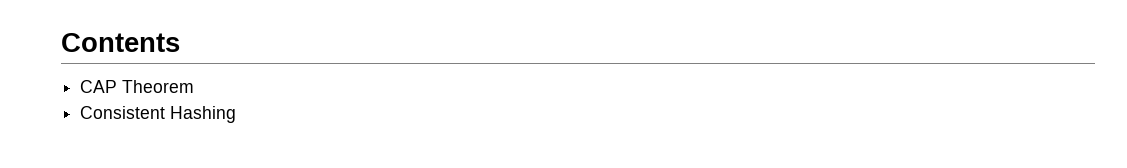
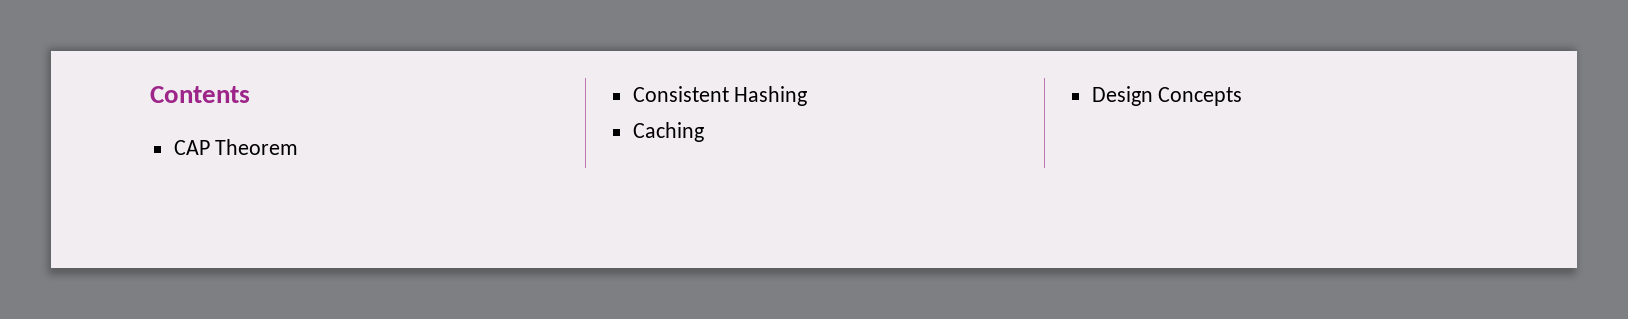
+ Caching
+ Design Concepts

